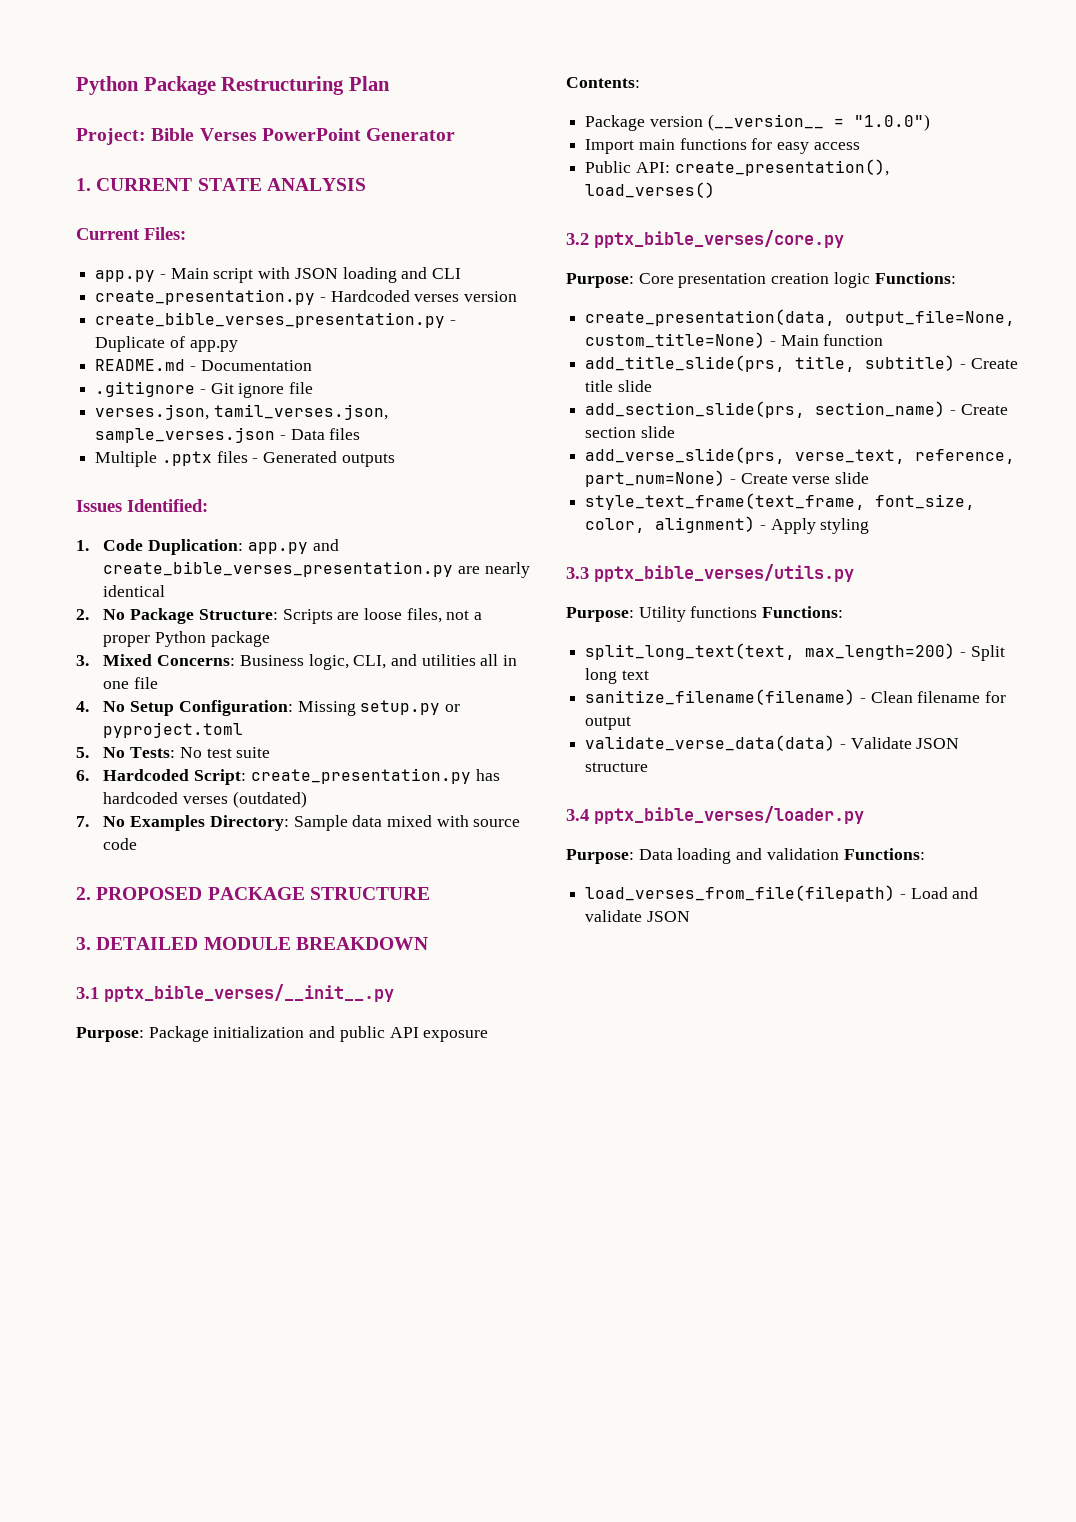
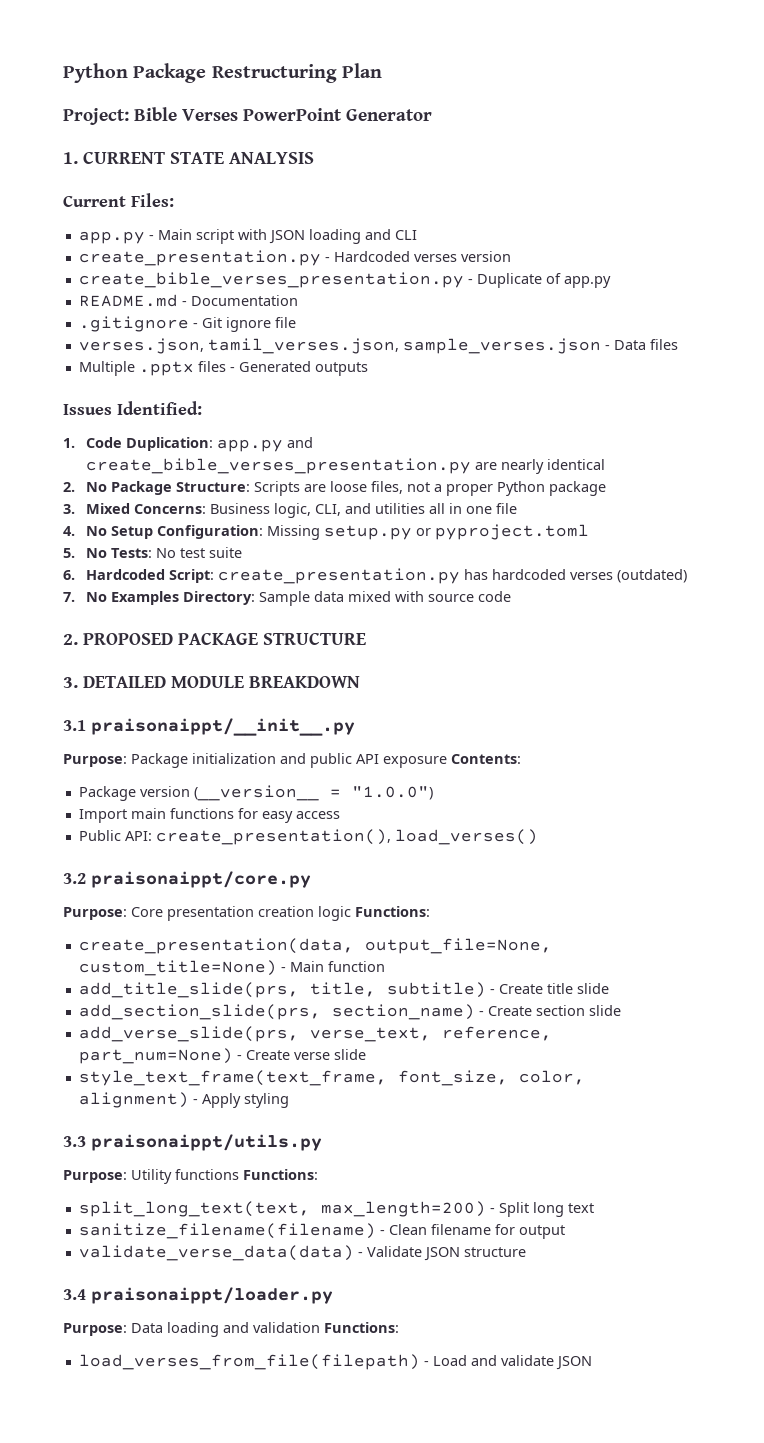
- 3.1 pptx_bible_verses/__init__.py
+ 3.1 praisonaippt/__init__.py
- 3.2 pptx_bible_verses/core.py
+ 3.2 praisonaippt/core.py
- 3.3 pptx_bible_verses/utils.py
+ 3.3 praisonaippt/utils.py
- 3.4 pptx_bible_verses/loader.py
+ 3.4 praisonaippt/loader.py

